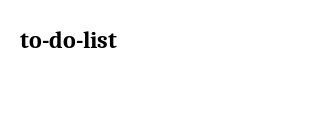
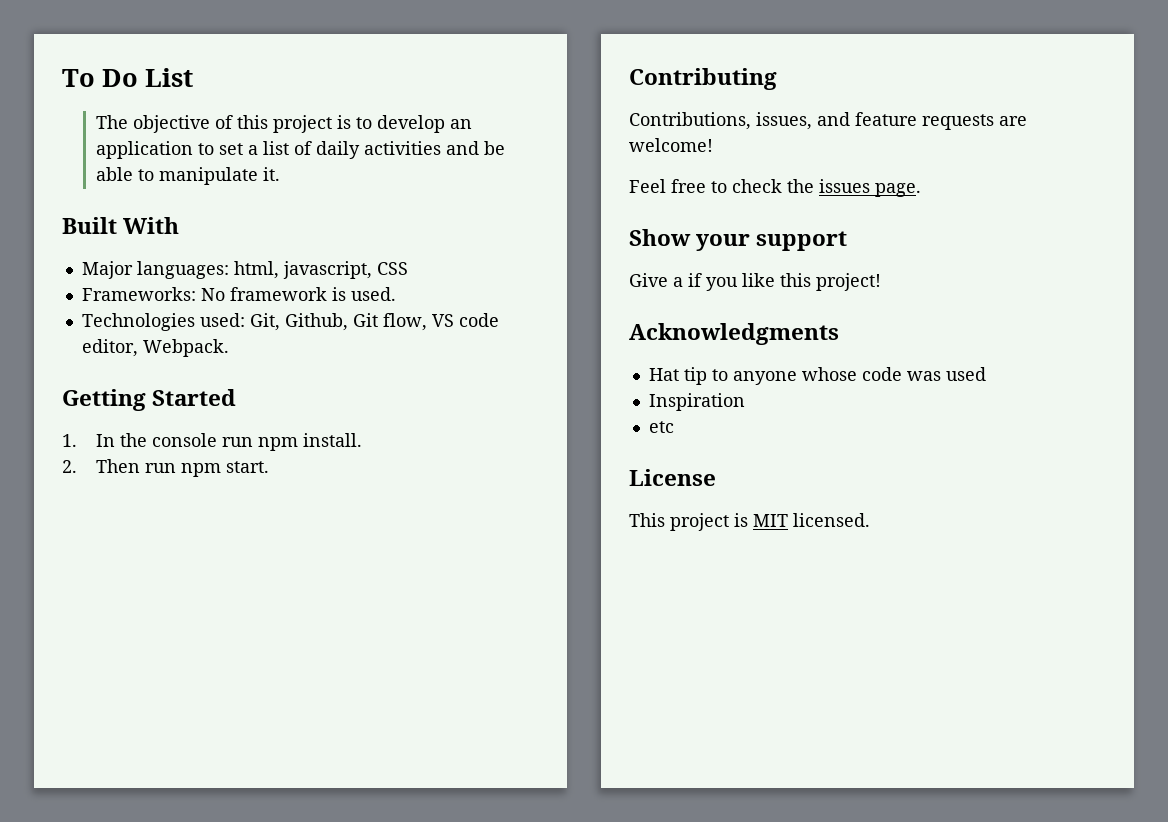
- to-do-list
+ To Do List
+ The objective of this project is to develop an application to set a list of daily activities and be able to manipulate it.
+ Built With
+ Major languages: html, javascript, CSS
+ Frameworks: No framework is used.
+ Technologies used: Git, Github, Git flow, VS code editor, Webpack.
+ Getting Started
+ 1. In the console run npm install.
+ 2. Then run npm start.
+ Contributing
+ Contributions, issues, and feature requests are welcome!
+ Feel free to check the issues page.
+ Show your support
+ Give a if you like this project!
+ Acknowledgments
+ Hat tip to anyone whose code was used
+ Inspiration
+ etc
+ License
+ This project is MIT licensed.

